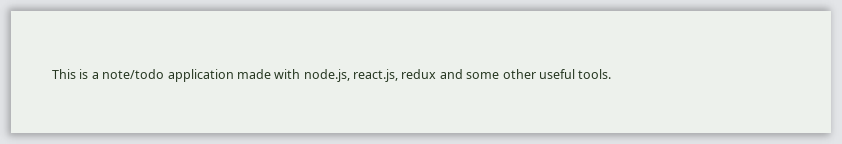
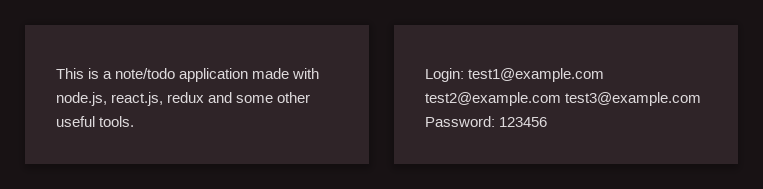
+ Login: test1@example.com test2@example.com test3@example.com Password: 123456

